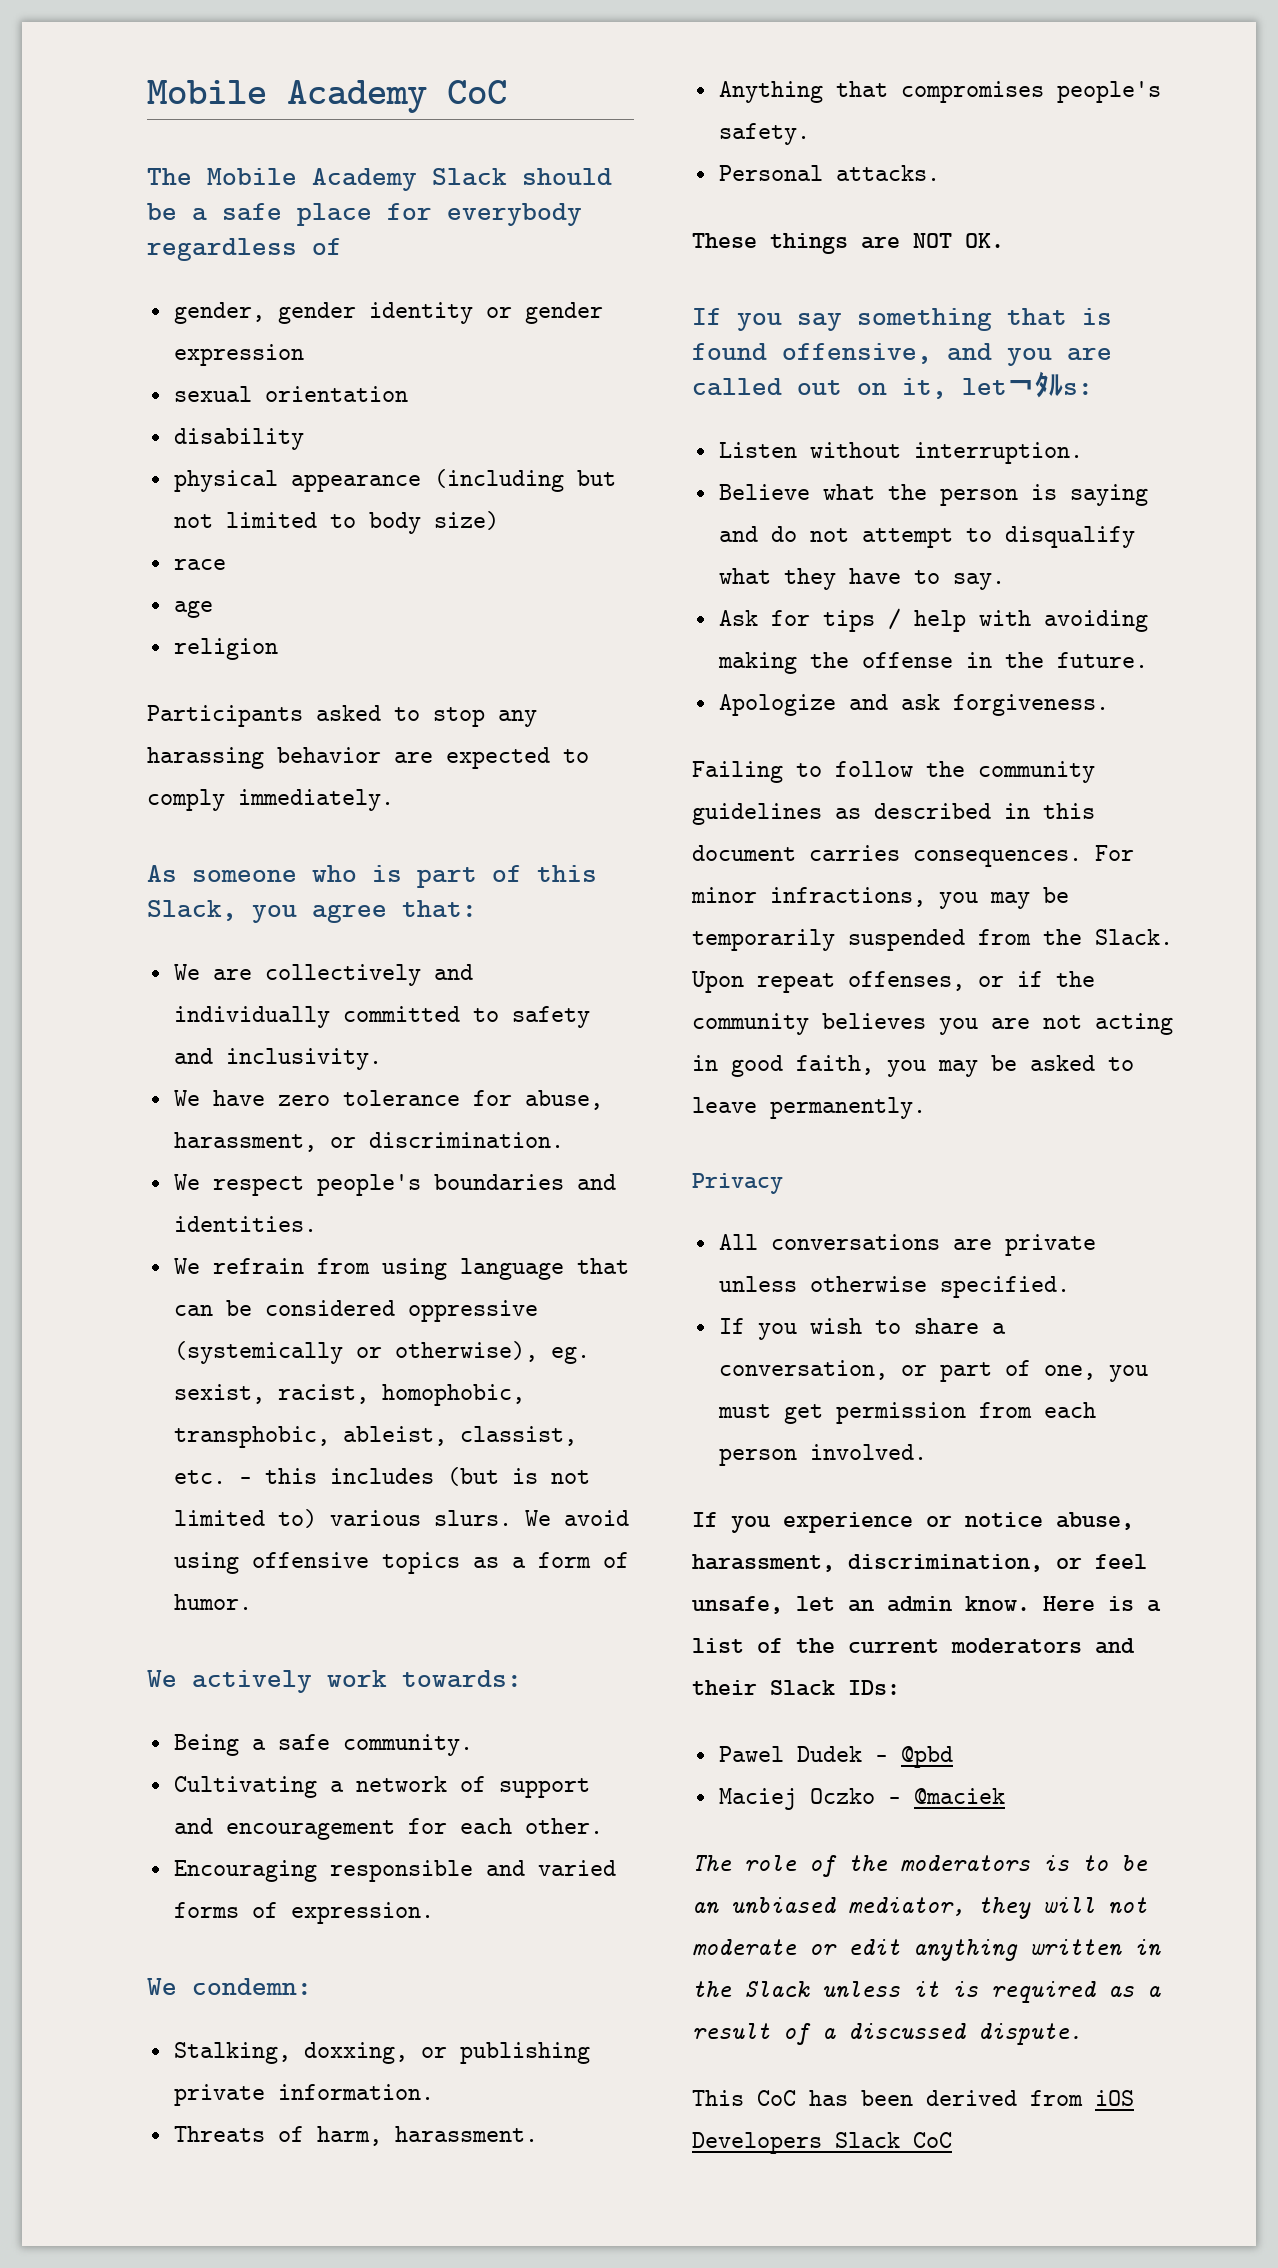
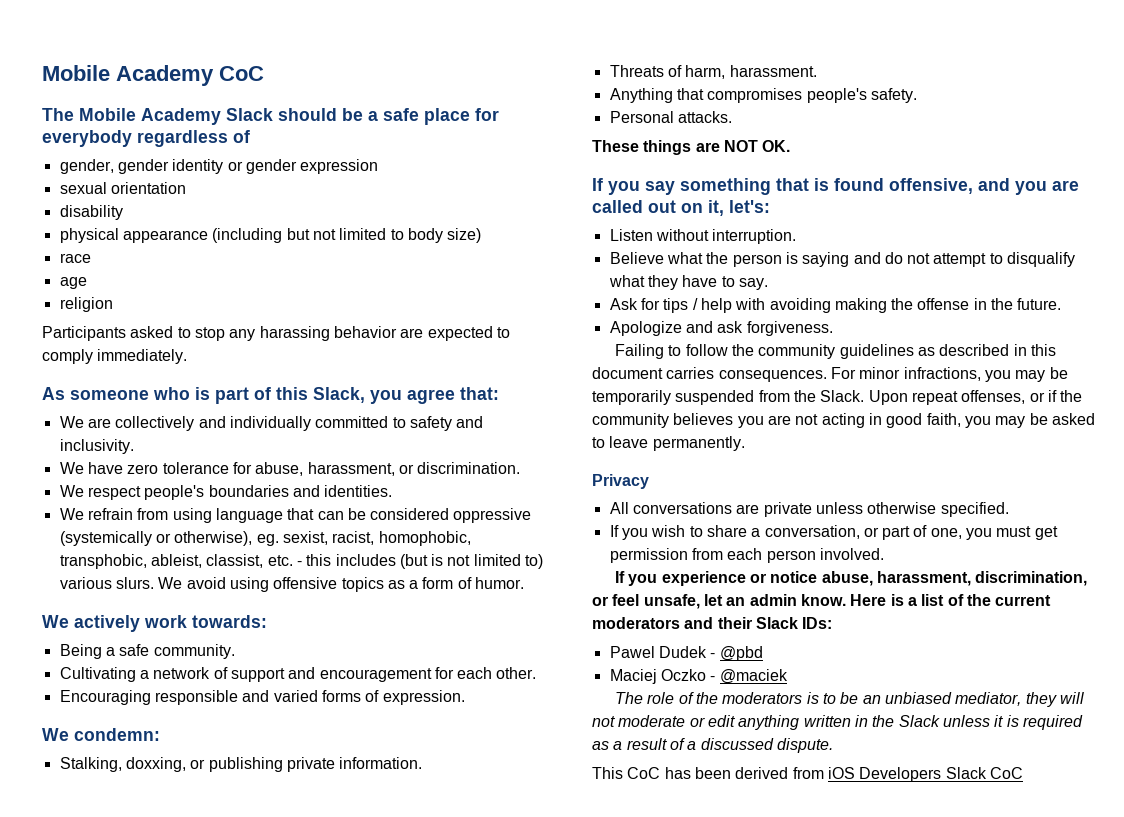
- If you say something that is found offensive, and you are called out on it, let￢ﾀﾙs:
+ If you say something that is found offensive, and you are called out on it, let's:

